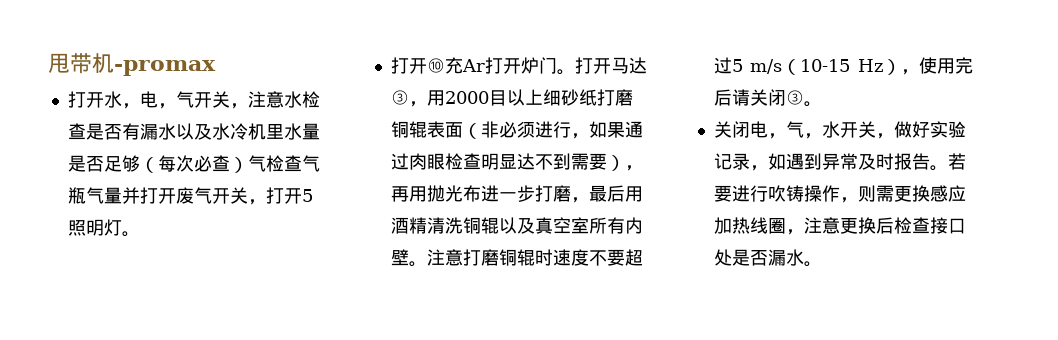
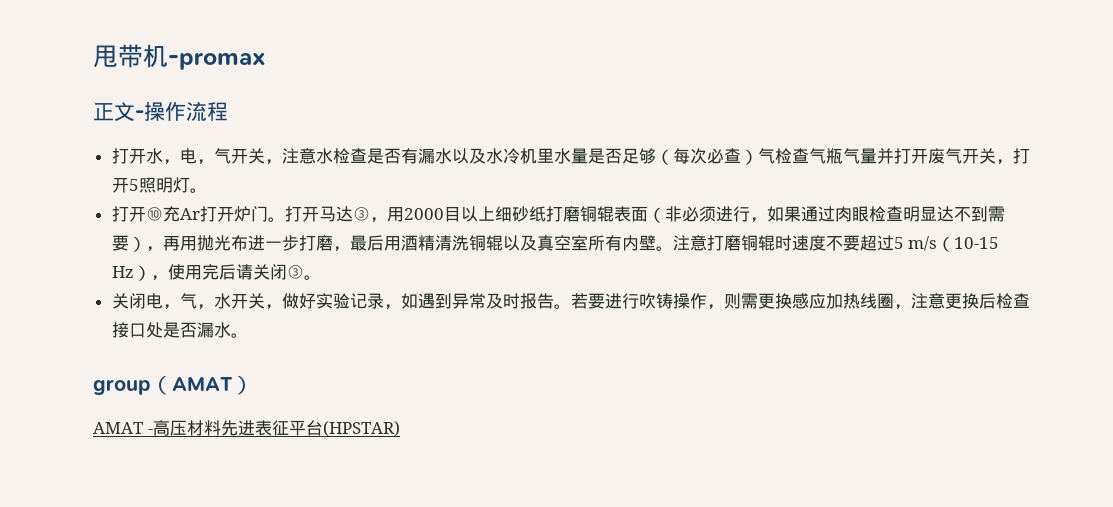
+ 正文-操作流程
+ group（AMAT）
+ AMAT -高压材料先进表征平台(HPSTAR)

